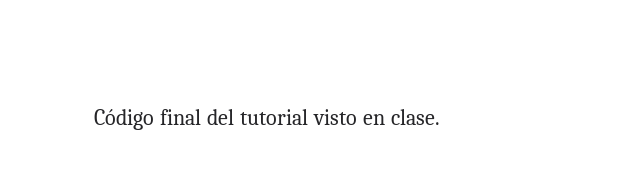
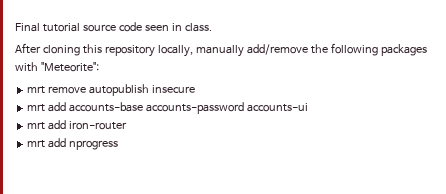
- Código final del tutorial visto en clase.
+ Final tutorial source code seen in class.
+ After cloning this repository locally, manually add/remove the following packages with "Meteorite":
+ mrt remove autopublish insecure
+ mrt add accounts-base accounts-password accounts-ui
+ mrt add iron-router
+ mrt add nprogress

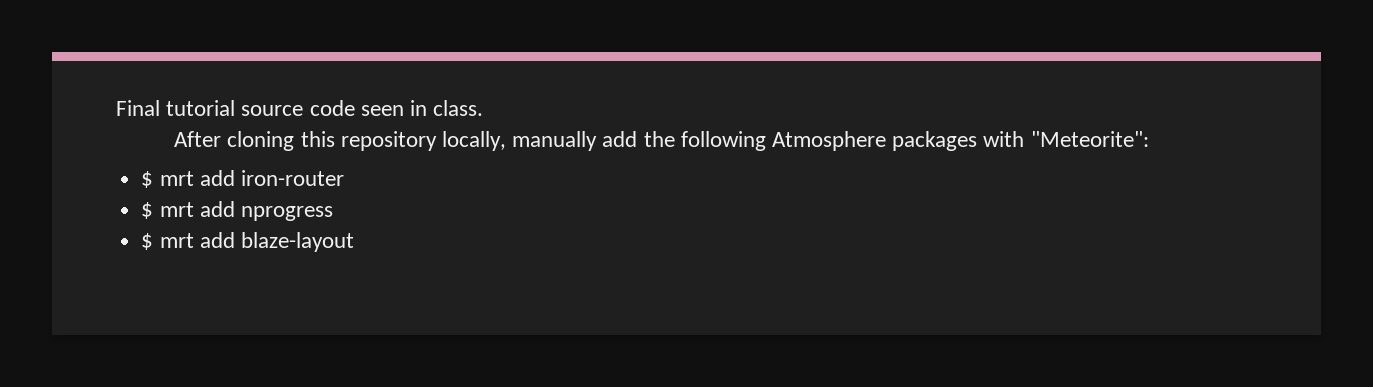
- After cloning this repository locally, manually add/remove the following packages with "Meteorite":
+ After cloning this repository locally, manually add the following Atmosphere packages with "Meteorite":
- mrt remove autopublish insecure
- mrt add accounts-base accounts-password accounts-ui
- mrt add iron-router
+ $ mrt add iron-router
- mrt add nprogress
+ $ mrt add nprogress
+ $ mrt add blaze-layout

